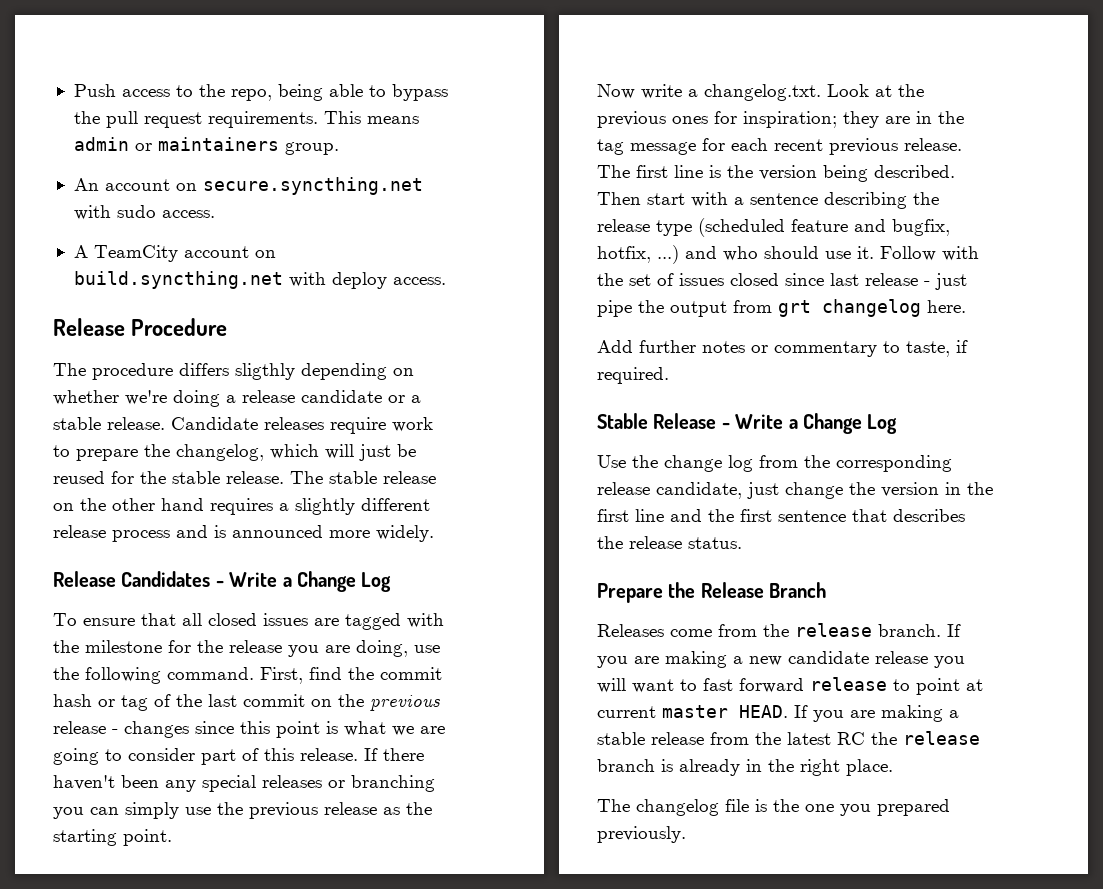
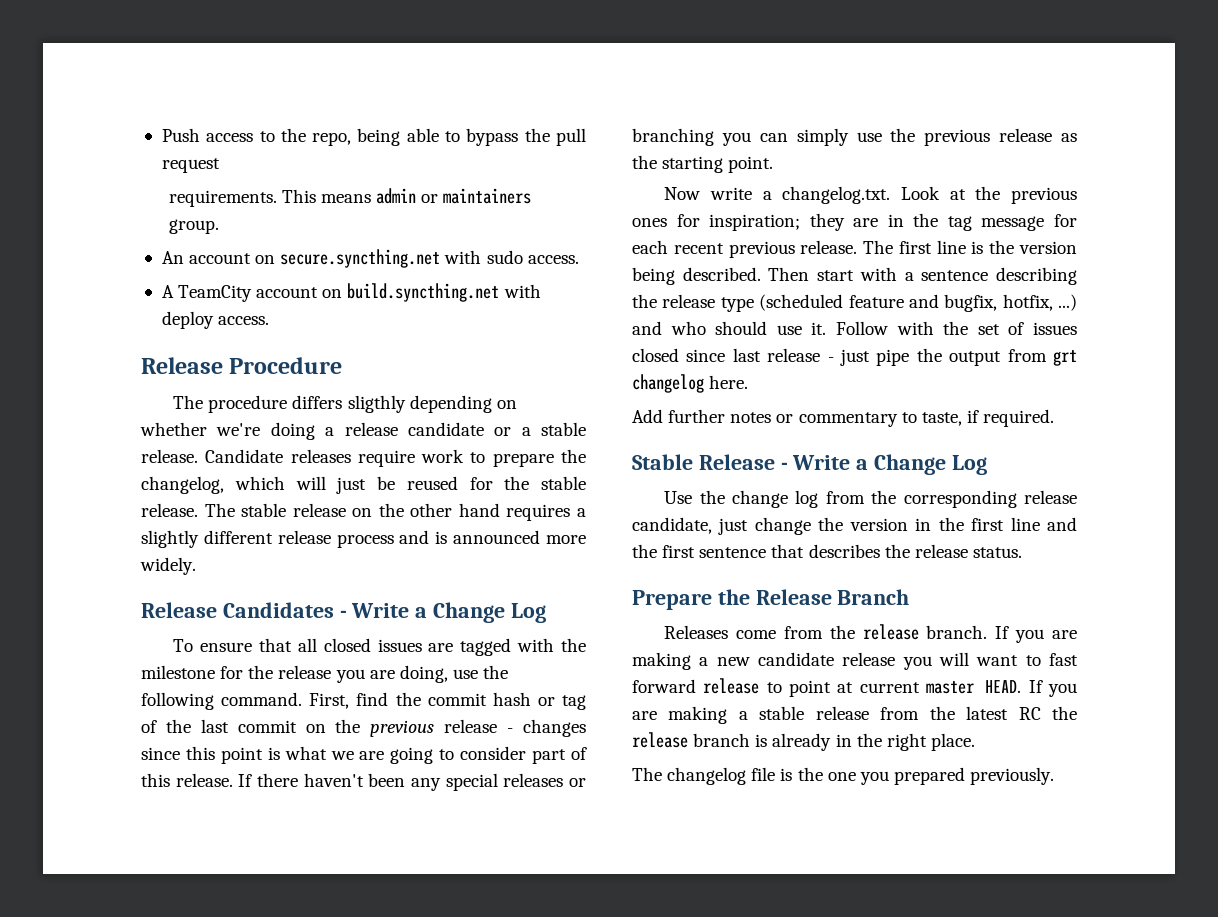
- Push access to the repo, being able to bypass the pull request requirements.
+ Push access to the repo, being able to bypass the pull request
+ requirements.

